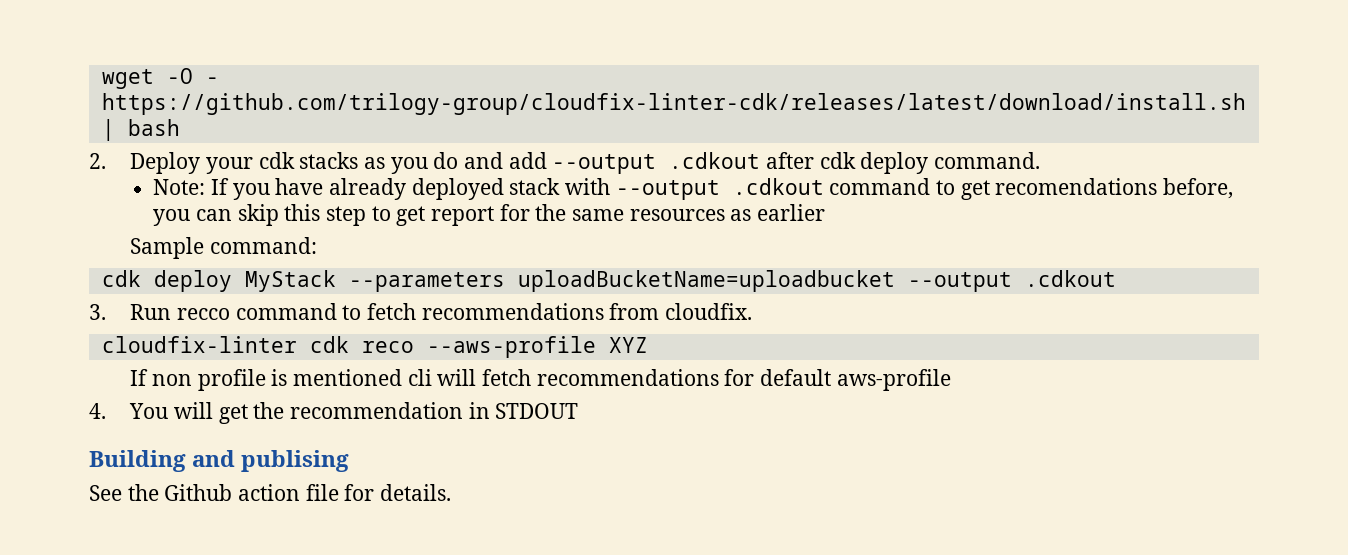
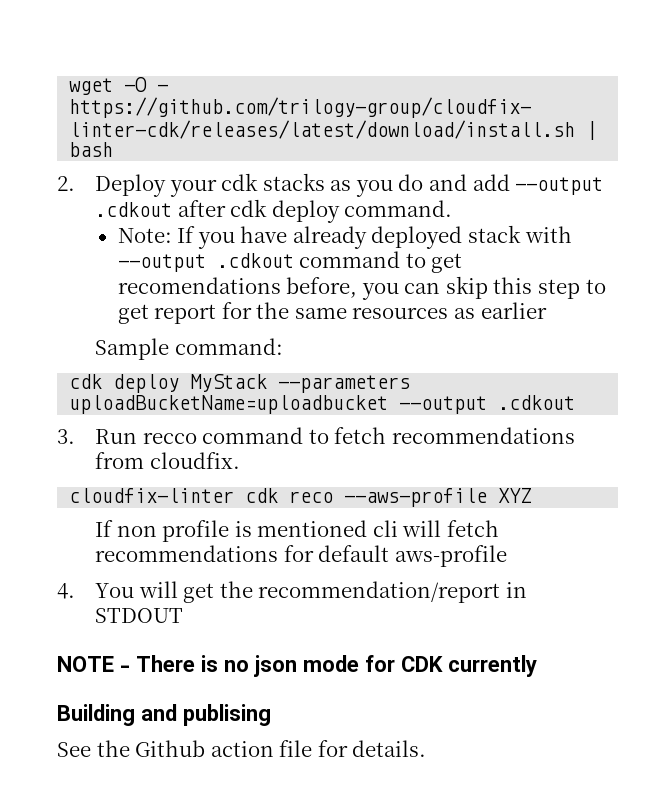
- 4. You will get the recommendation in STDOUT
+ 4. You will get the recommendation/report in STDOUT
+ NOTE - There is no json mode for CDK currently

